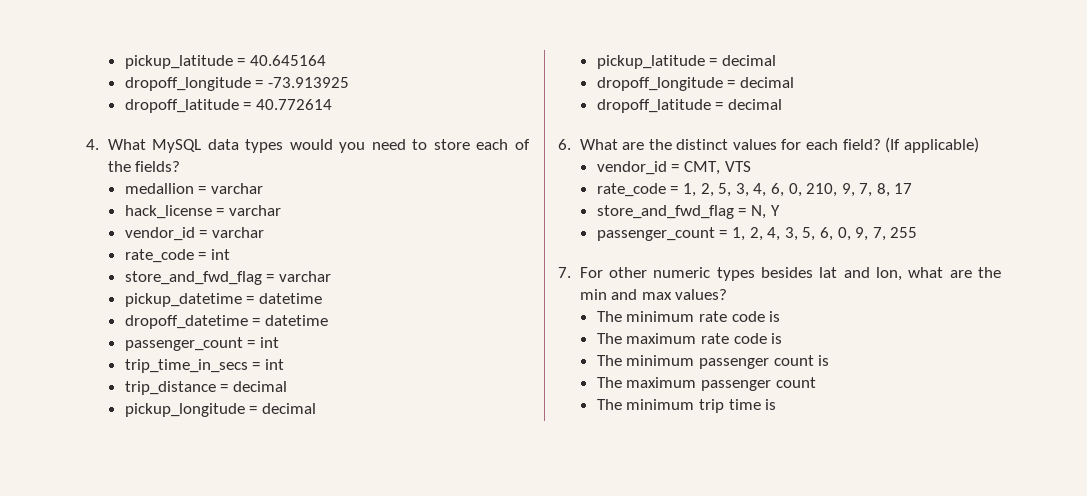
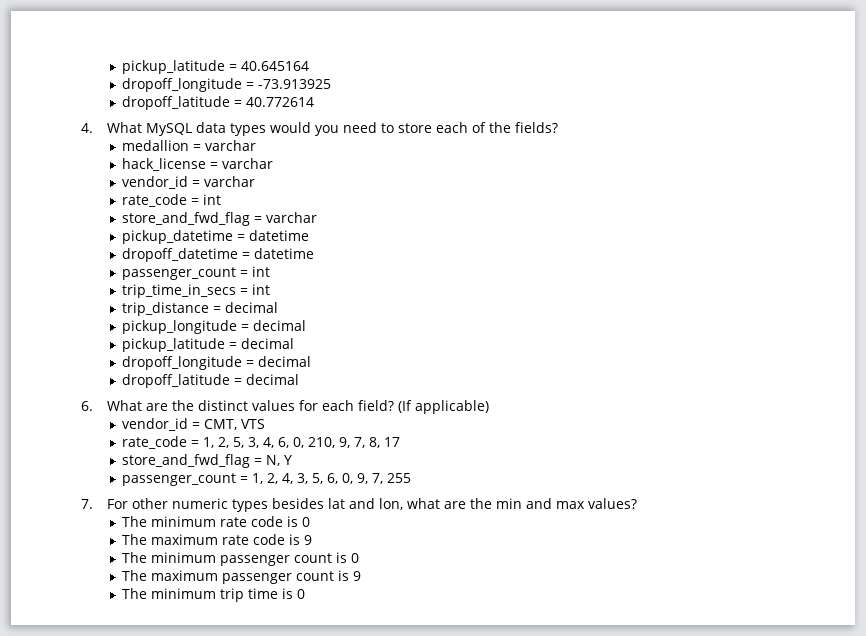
- The minimum rate code is
+ The minimum rate code is 0
- The maximum rate code is
+ The maximum rate code is 9
- The minimum passenger count is
+ The minimum passenger count is 0
- The maximum passenger count
+ The maximum passenger count is 9
- The minimum trip time is
+ The minimum trip time is 0

